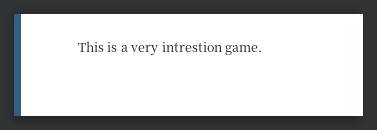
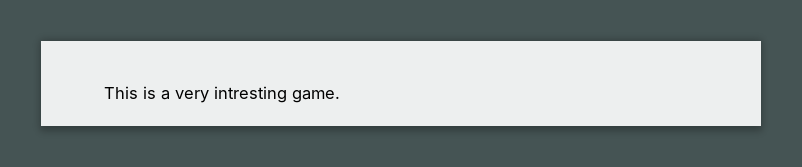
- This is a very intrestion game.
+ This is a very intresting game.

